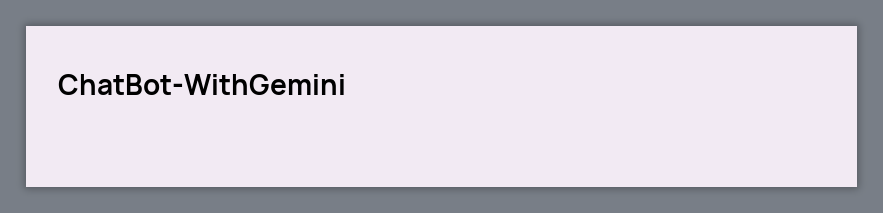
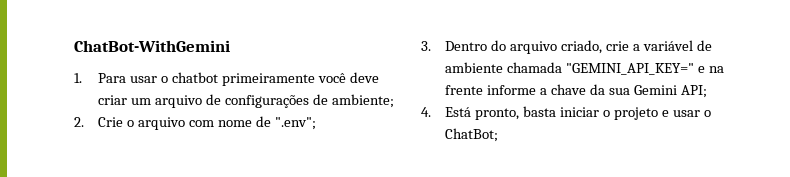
+ 1. Para usar o chatbot primeiramente você deve criar um arquivo de configurações de ambiente;
+ 2. Crie o arquivo com nome de ".env";
+ 3. Dentro do arquivo criado, crie a variável de ambiente chamada "GEMINI_API_KEY=" e na frente informe a chave da sua Gemini API;
+ 4. Está pronto, basta iniciar o projeto e usar o ChatBot;

